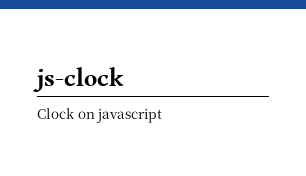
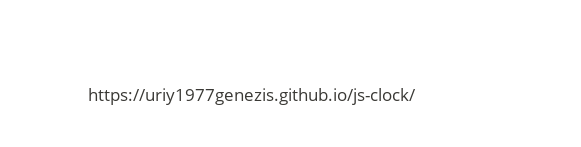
- js-clock
- Clock on javascript
+ https://uriy1977genezis.github.io/js-clock/

